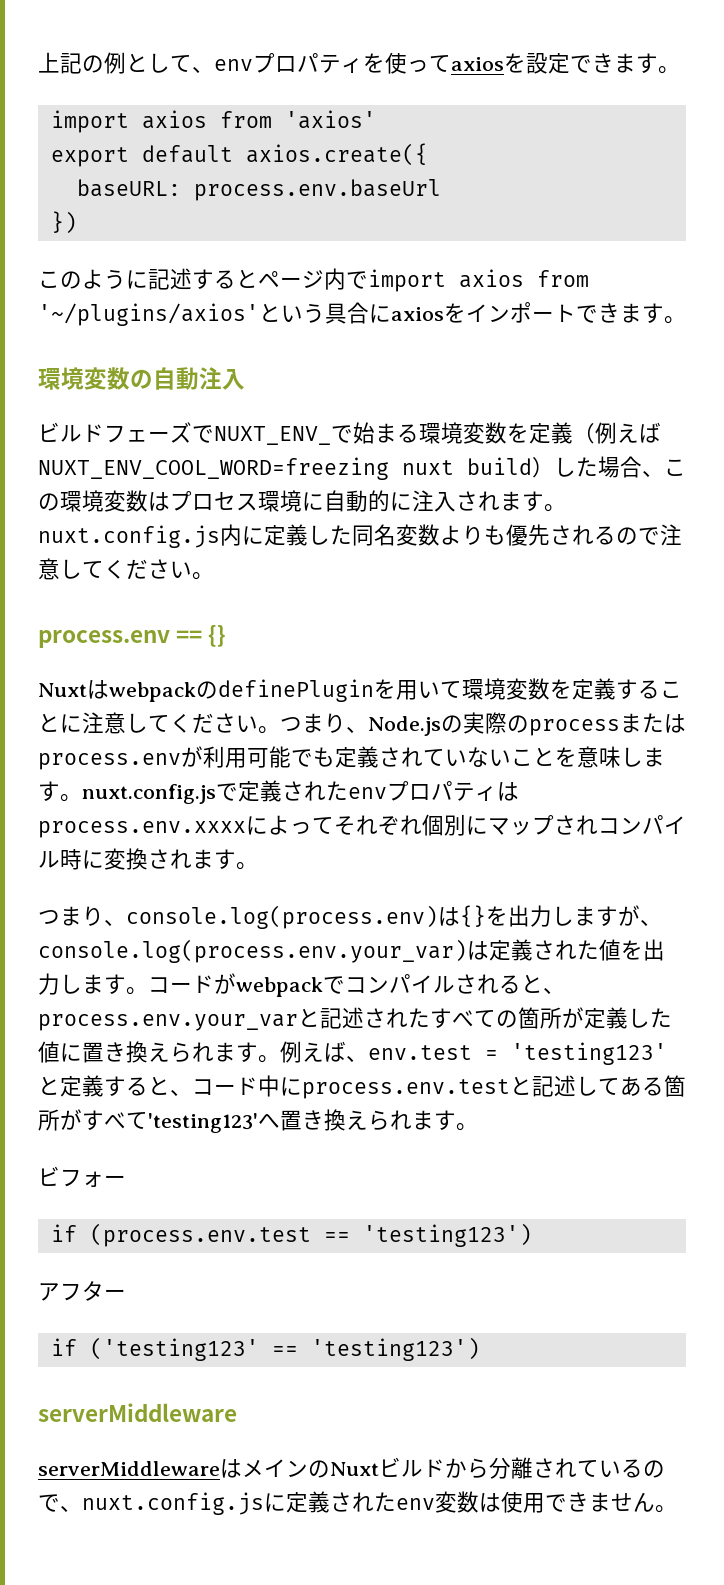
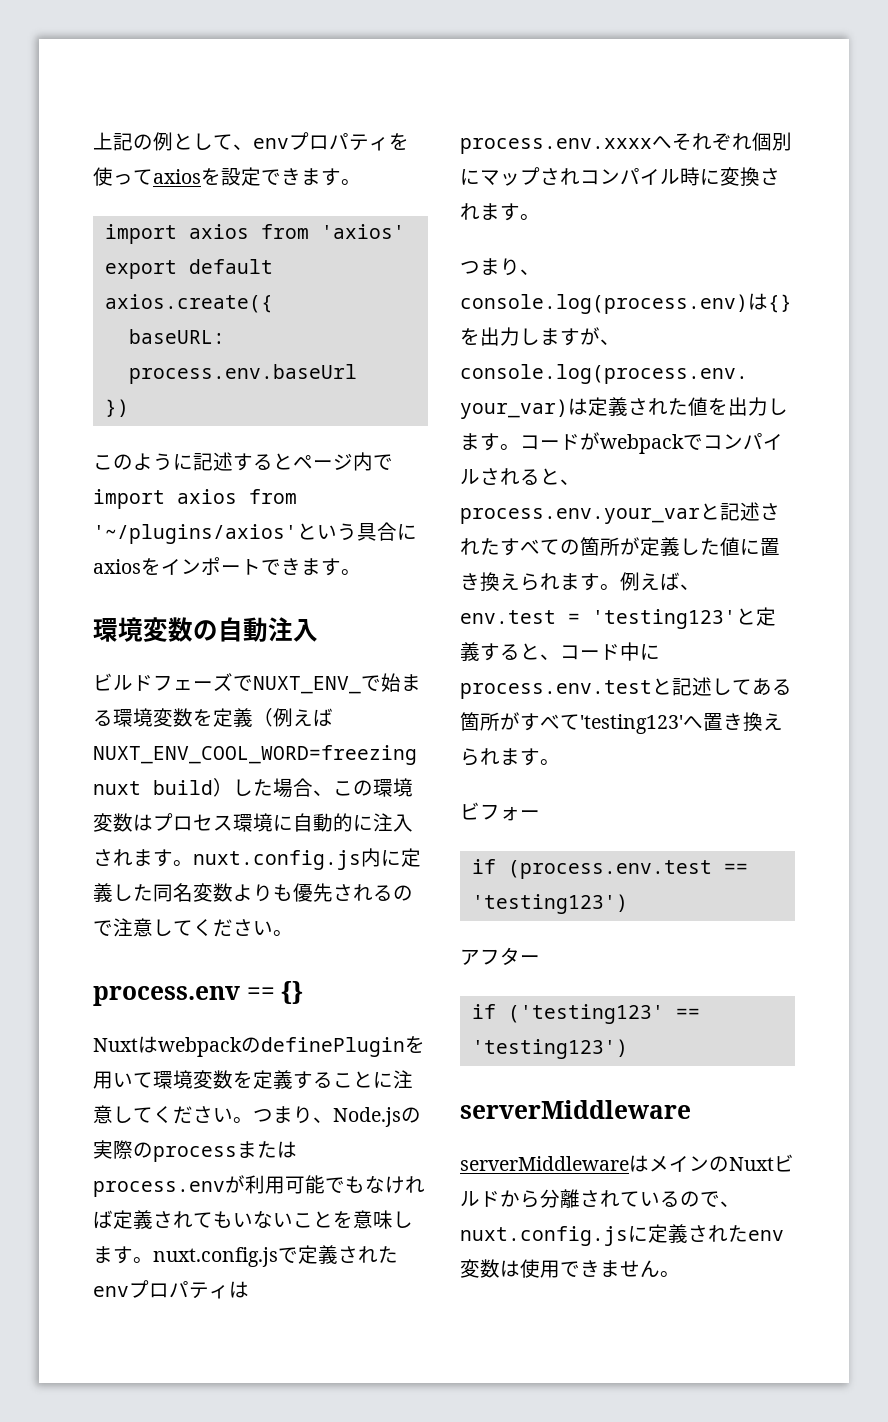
- つまり、Node.jsの実際のprocessまたはprocess.envが利用可能でも定義されていないことを意味します。nuxt.config.jsで定義されたenvプロパティはprocess.env.xxxxによってそれぞれ個別にマップされコンパイル時に変換されます。
+ つまり、Node.jsの実際のprocessまたはprocess.envが利用可能でもなければ定義されてもいないことを意味します。nuxt.config.jsで定義されたenvプロパティはprocess.env.xxxxへそれぞれ個別にマップされコンパイル時に変換されます。

